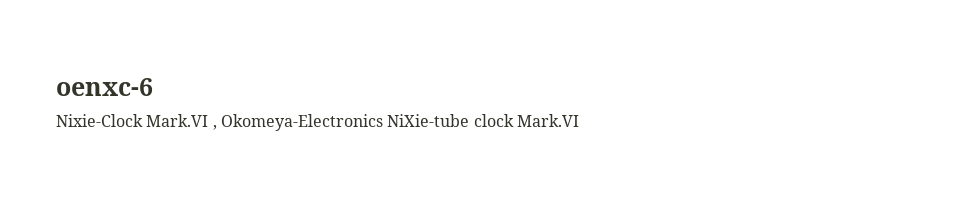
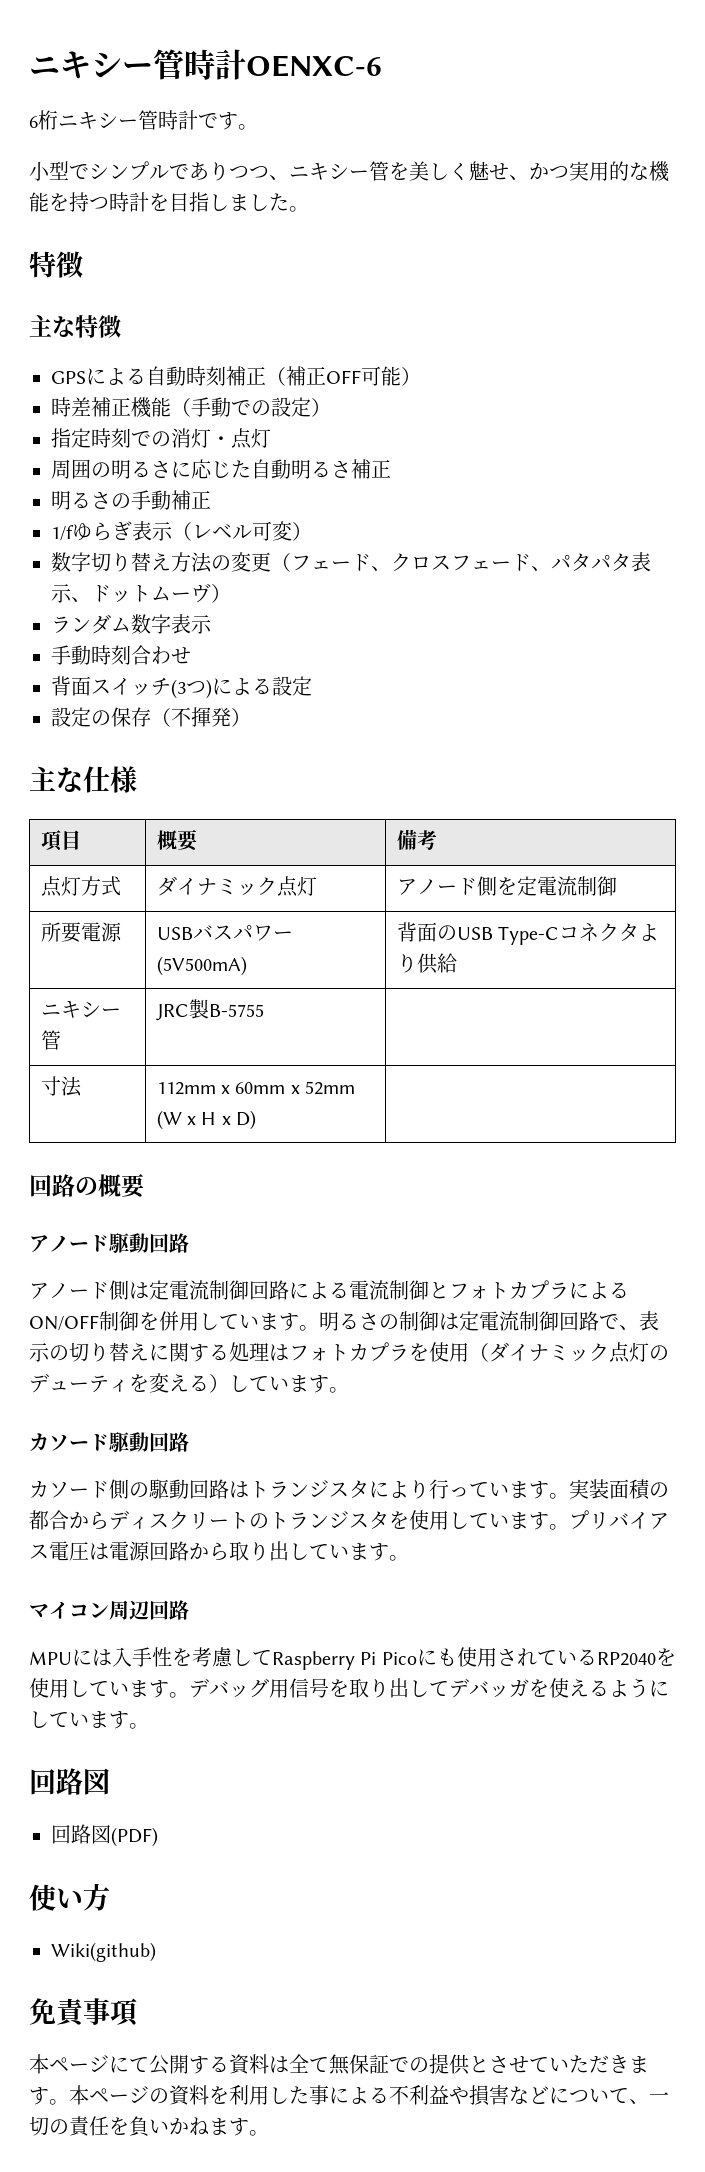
- oenxc-6
- Nixie-Clock Mark.VI , Okomeya-Electronics NiXie-tube clock Mark.VI
+ ニキシー管時計OENXC-6
+ 6桁ニキシー管時計です。
+ 小型でシンプルでありつつ、ニキシー管を美しく魅せ、かつ実用的な機能を持つ時計を目指しました。
+ 特徴
+ 主な特徴
+ GPSによる自動時刻補正（補正OFF可能）
+ 時差補正機能（手動での設定）
+ 指定時刻での消灯・点灯
+ 周囲の明るさに応じた自動明るさ補正
+ 明るさの手動補正
+ 1/fゆらぎ表示（レベル可変）
+ 数字切り替え方法の変更（フェード、クロスフェード、パタパタ表示、ドットムーヴ）
+ ランダム数字表示
+ 手動時刻合わせ
+ 背面スイッチ(3つ)による設定
+ 設定の保存（不揮発）
+ 主な仕様
+ 項目 | 概要 | 備考
+ 点灯方式 | ダイナミック点灯 | アノード側を定電流制御
+ 所要電源 | USBバスパワー(5V500mA) | 背面のUSB Type-Cコネクタより供給
+ ニキシー管 | JRC製B-5755 |
+ 寸法 | 112mm x 60mm x 52mm (W x H x D) |
+ 回路の概要
+ アノード駆動回路
+ アノード側は定電流制御回路による電流制御とフォトカプラによるON/OFF制御を併用しています。明るさの制御は定電流制御回路で、表示の切り替えに関する処理はフォトカプラを使用（ダイナミック点灯のデューティを変える）しています。
+ カソード駆動回路
+ カソード側の駆動回路はトランジスタにより行っています。実装面積の都合からディスクリートのトランジスタを使用しています。プリバイアス電圧は電源回路から取り出しています。
+ マイコン周辺回路
+ MPUには入手性を考慮してRaspberry Pi Picoにも使用されているRP2040を使用しています。デバッグ用信号を取り出してデバッガを使えるようにしています。
+ 回路図
+ 回路図(PDF)
+ 使い方
+ Wiki(github)
+ 免責事項
+ 本ページにて公開する資料は全て無保証での提供とさせていただきます。本ページの資料を利用した事による不利益や損害などについて、一切の責任を負いかねます。

